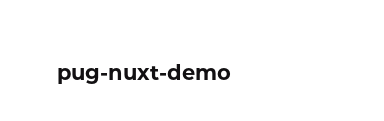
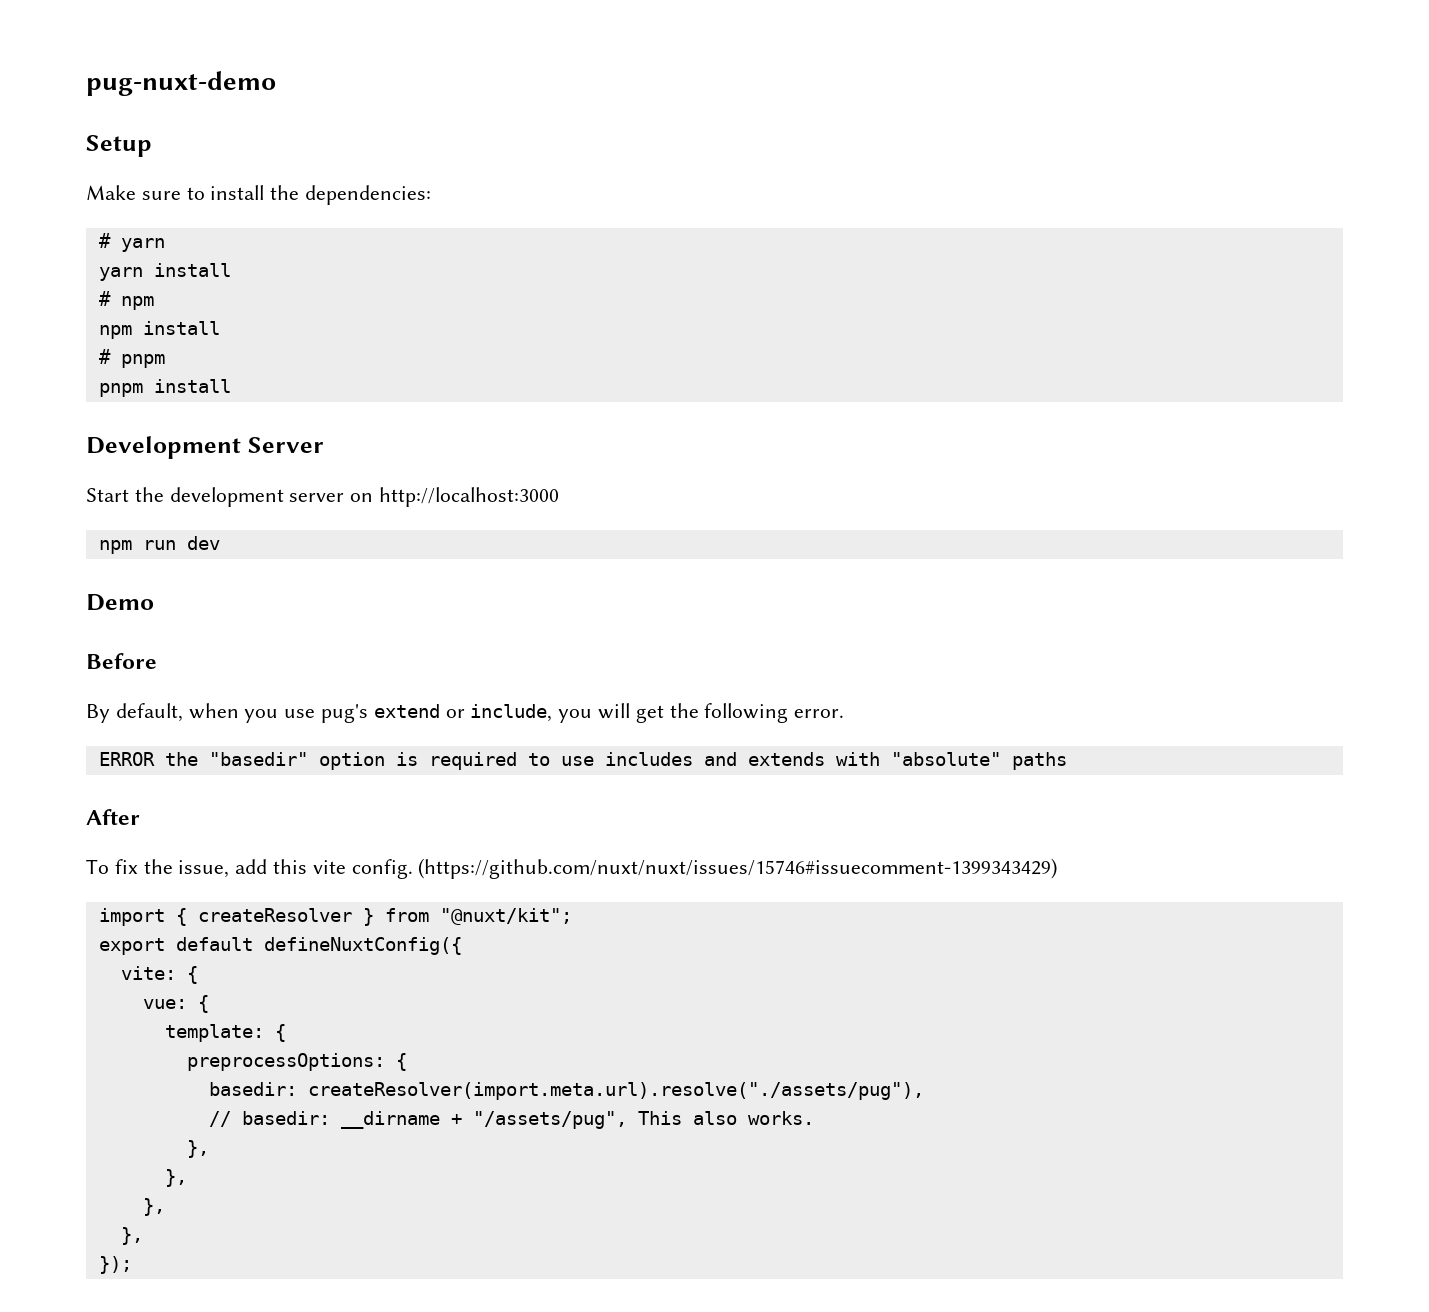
+ Setup
+ Make sure to install the dependencies:
+ # yarn
+ yarn install
+ # npm
+ npm install
+ # pnpm
+ pnpm install
+ Development Server
+ Start the development server on http://localhost:3000
+ npm run dev
+ Demo
+ Before
+ By default, when you use pug's extend or include, you will get the following error.
+ ERROR the "basedir" option is required to use includes and extends with "absolute" paths
+ After
+ To fix the issue, add this vite config. (https://github.com/nuxt/nuxt/issues/15746#issuecomment-1399343429)
+ import { createResolver } from "@nuxt/kit";
+ export default defineNuxtConfig({
+ vite: {
+ vue: {
+ template: {
+ preprocessOptions: {
+ basedir: createResolver(import.meta.url).resolve("./assets/pug"),
+ // basedir: __dirname + "/assets/pug", This also works.
+ },
+ },
+ },
+ },
+ });

